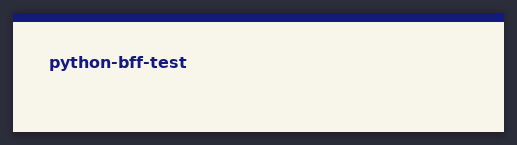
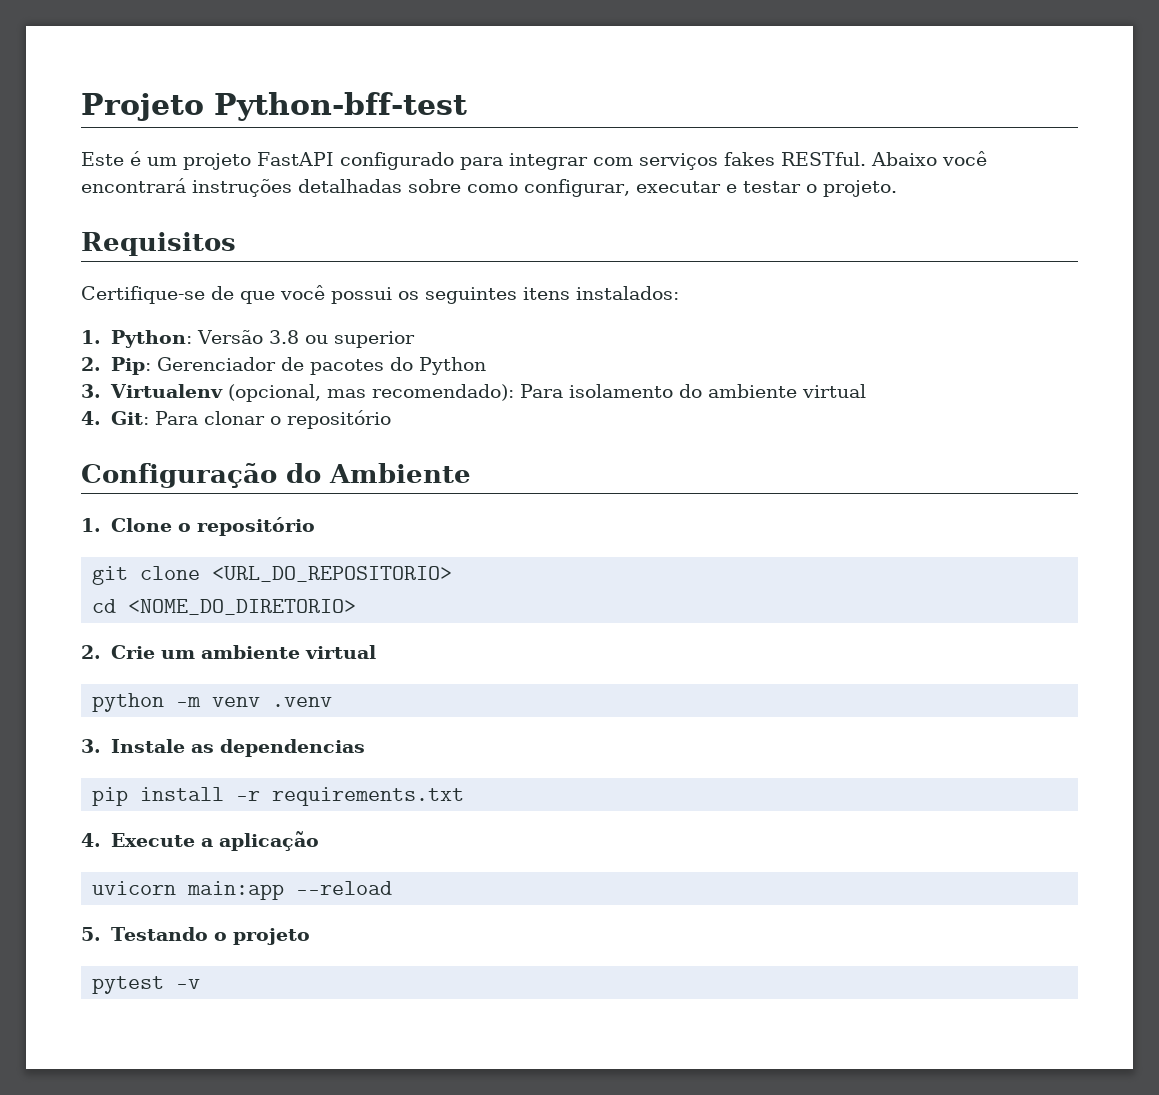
- python-bff-test
+ Projeto Python-bff-test
+ Este é um projeto FastAPI configurado para integrar com serviços fakes RESTful. Abaixo você encontrará instruções detalhadas sobre como configurar, executar e testar o projeto.
+ Requisitos
+ Certifique-se de que você possui os seguintes itens instalados:
+ 1. Python: Versão 3.8 ou superior
+ 2. Pip: Gerenciador de pacotes do Python
+ 3. Virtualenv (opcional, mas recomendado): Para isolamento do ambiente virtual
+ 4. Git: Para clonar o repositório
+ Configuração do Ambiente
+ 1. Clone o repositório
+ git clone <URL_DO_REPOSITORIO>
+ cd <NOME_DO_DIRETORIO>
+ 2. Crie um ambiente virtual
+ python -m venv .venv
+ 3. Instale as dependencias
+ pip install -r requirements.txt
+ 4. Execute a aplicação
+ uvicorn main:app --reload
+ 5. Testando o projeto
+ pytest -v

